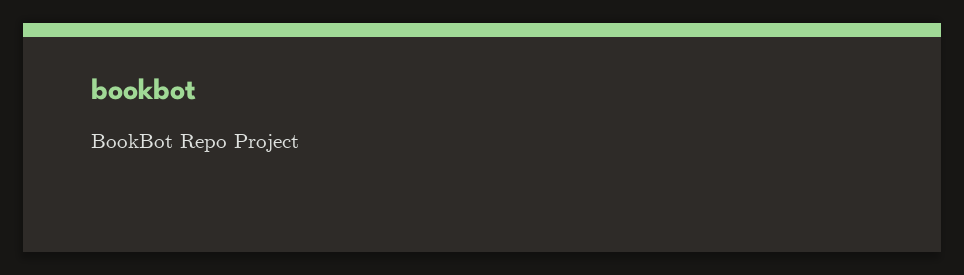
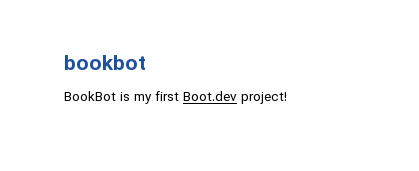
- BookBot Repo Project
+ BookBot is my first Boot.dev project!

